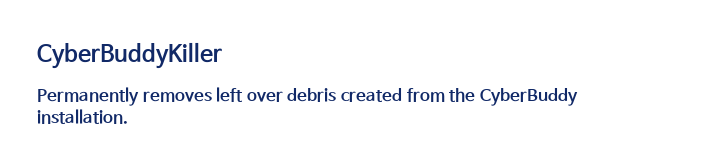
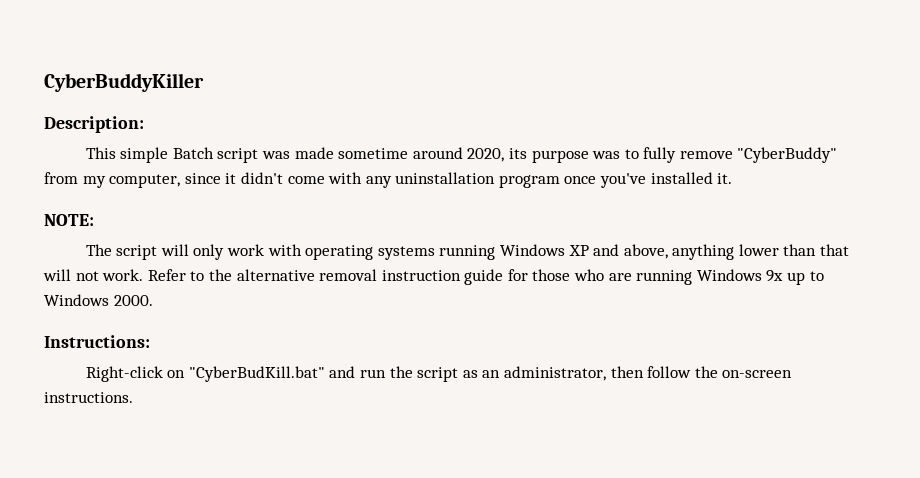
- Permanently removes left over debris created from the CyberBuddy installation.
+ Description:
+ This simple Batch script was made sometime around 2020, its purpose was to fully remove "CyberBuddy" from my computer, since it didn't come with any uninstallation program once you've installed it.
+ NOTE:
+ The script will only work with operating systems running Windows XP and above, anything lower than that will not work. Refer to the alternative removal instruction guide for those who are running Windows 9x up to Windows 2000.
+ Instructions:
+ Right-click on "CyberBudKill.bat" and run the script as an administrator, then follow the on-screen instructions.

